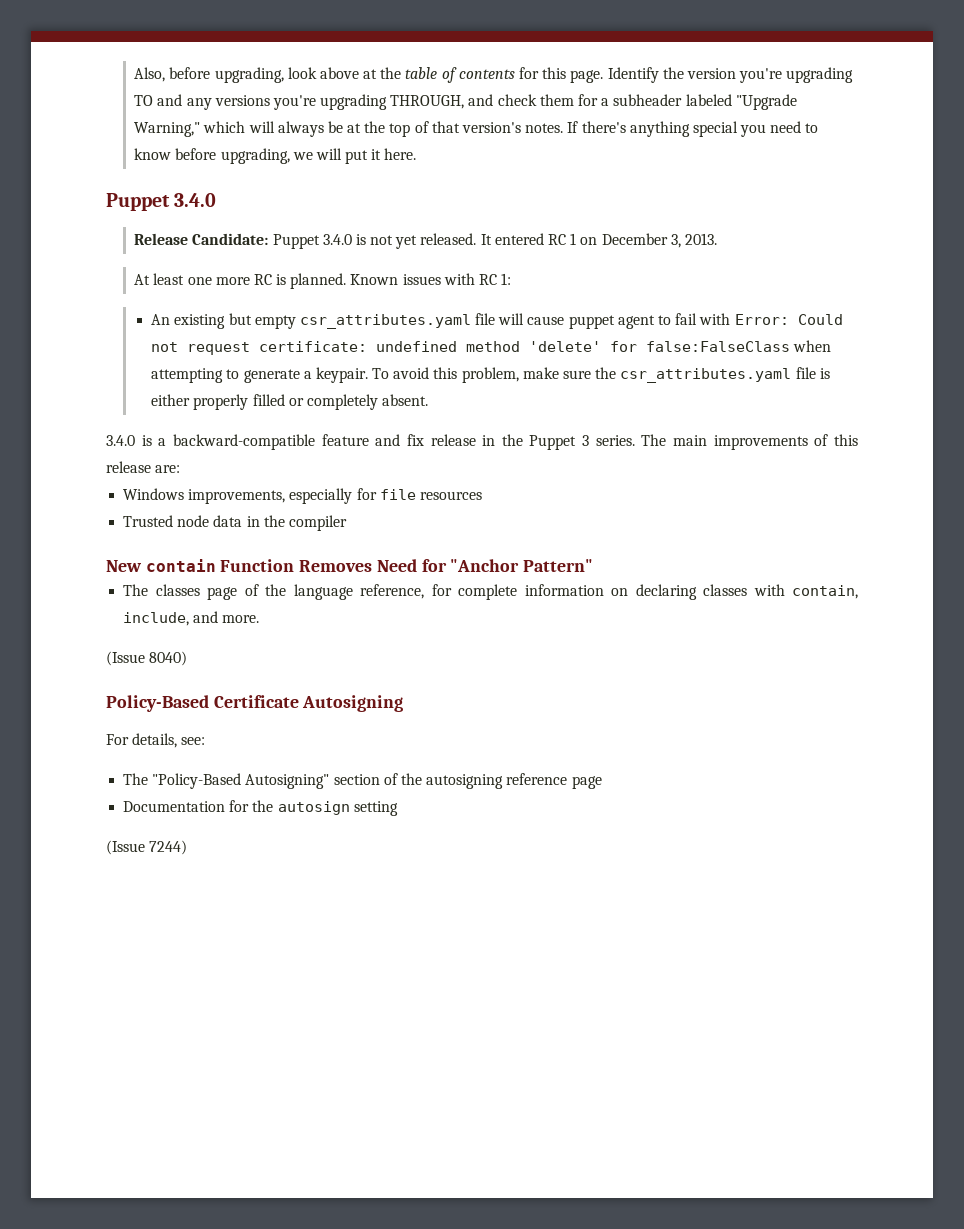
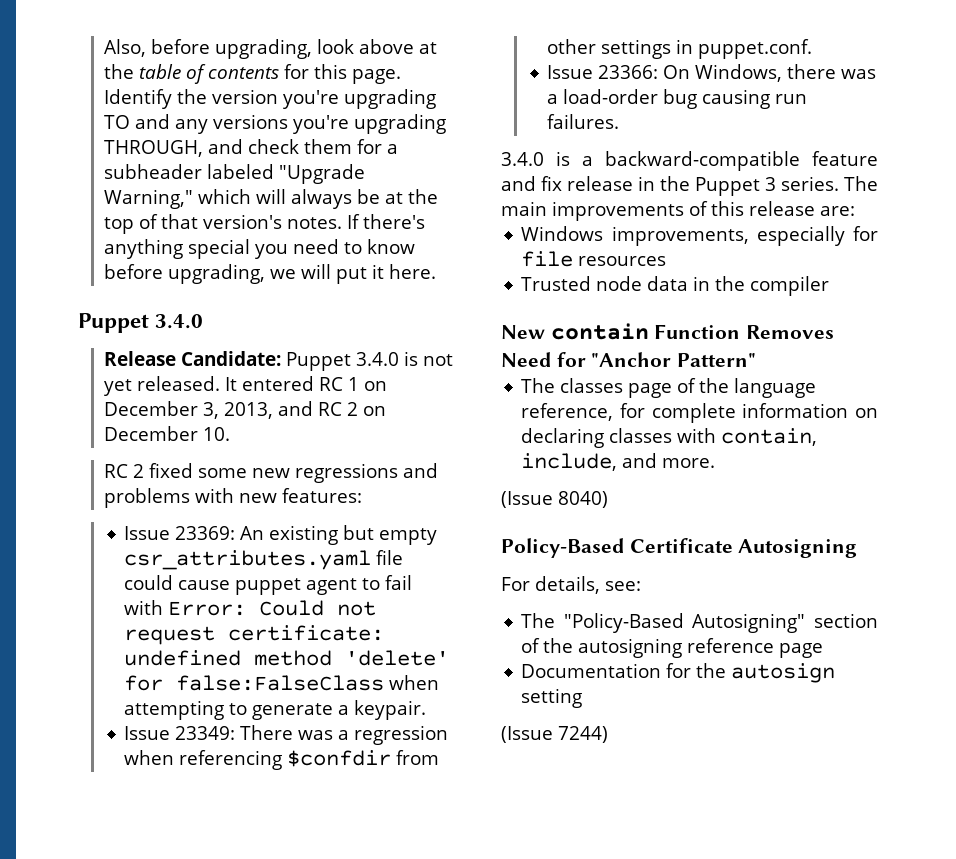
- It entered RC 1 on December 3, 2013.
- At least one more RC is planned. Known issues with RC 1:
- An existing but empty csr_attributes.yaml file will cause puppet agent to fail with Error: Could not request certificate: undefined method 'delete' for false:FalseClass when attempting to generate a keypair. To avoid this problem, make sure the csr_attributes.yaml file is either properly filled or completely absent.
+ It entered RC 1 on December 3, 2013, and RC 2 on December 10.
+ RC 2 fixed some new regressions and problems with new features:
+ Issue 23369: An existing but empty csr_attributes.yaml file could cause puppet agent to fail with Error: Could not request certificate: undefined method 'delete' for false:FalseClass when attempting to generate a keypair.
+ Issue 23349: There was a regression when referencing $confdir from other settings in puppet.conf.
+ Issue 23366: On Windows, there was a load-order bug causing run failures.

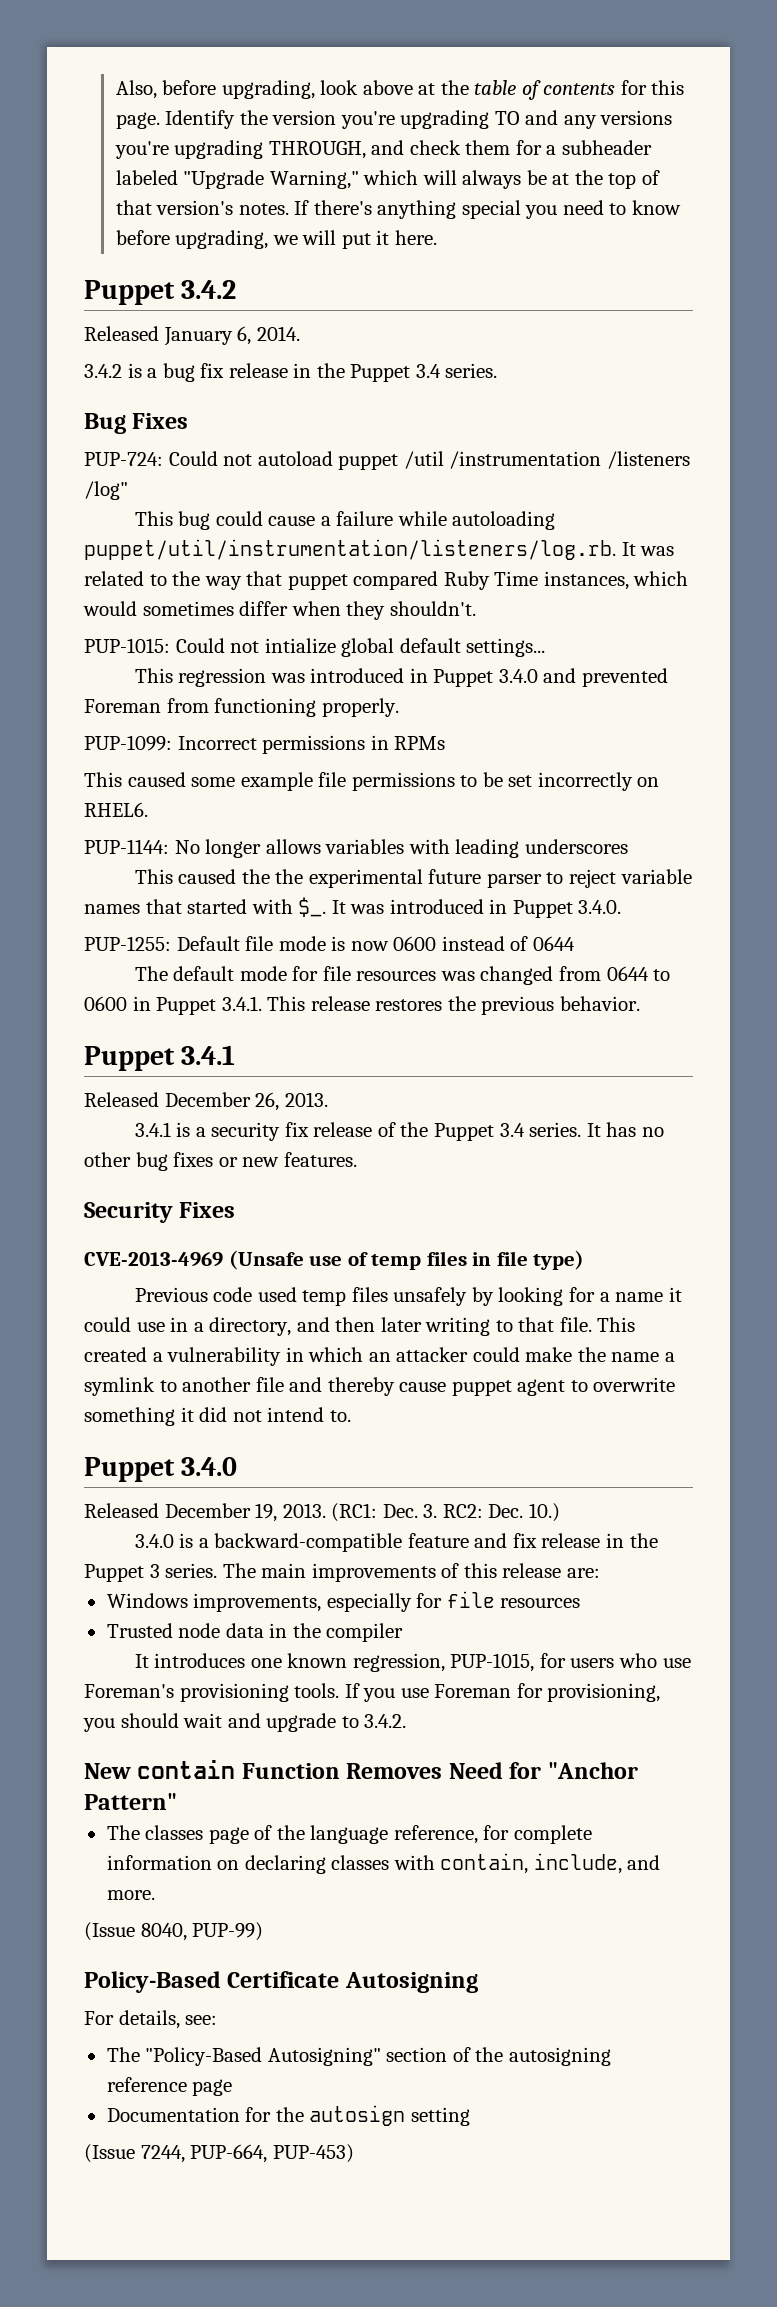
  If there's anything special you need to know before upgrading, we will put it here.
+ Puppet 3.4.2
+ Released January 6, 2014.
+ 3.4.2 is a bug fix release in the Puppet 3.4 series.
+ Bug Fixes
+ PUP-724: Could not autoload puppet /util /instrumentation /listeners /log"
+ This bug could cause a failure while autoloading puppet/util/instrumentation/listeners/log.rb. It was related to the way that puppet compared Ruby Time instances, which would sometimes differ when they shouldn't.
+ PUP-1015: Could not intialize global default settings...
+ This regression was introduced in Puppet 3.4.0 and prevented Foreman from functioning properly.
+ PUP-1099: Incorrect permissions in RPMs
+ This caused some example file permissions to be set incorrectly on RHEL6.
+ PUP-1144: No longer allows variables with leading underscores
+ This caused the the experimental future parser to reject variable names that started with $_. It was introduced in Puppet 3.4.0.
+ PUP-1255: Default file mode is now 0600 instead of 0644
+ The default mode for file resources was changed from 0644 to 0600 in Puppet 3.4.1. This release restores the previous behavior.
+ Puppet 3.4.1
+ Released December 26, 2013.
+ 3.4.1 is a security fix release of the Puppet 3.4 series. It has no other bug fixes or new features.
+ Security Fixes
+ CVE-2013-4969 (Unsafe use of temp files in file type)
+ Previous code used temp files unsafely by looking for a name it could use in a directory, and then later writing to that file. This created a vulnerability in which an attacker could make the name a symlink to another file and thereby cause puppet agent to overwrite something it did not intend to.
  Puppet 3.4.0
- Release Candidate: Puppet 3.4.0 is not yet released. It entered RC 1 on December 3, 2013, and RC 2 on December 10.
- RC 2 fixed some new regressions and problems with new features:
- Issue 23369: An existing but empty csr_attributes.yaml file could cause puppet agent to fail with Error: Could not request certificate: undefined method 'delete' for false:FalseClass when attempting to generate a keypair.
- Issue 23349: There was a regression when referencing $confdir from other settings in puppet.conf.
- Issue 23366: On Windows, there was a load-order bug causing run failures.
+ Released December 19, 2013. (RC1: Dec. 3. RC2: Dec. 10.)
+ It introduces one known regression, PUP-1015, for users who use Foreman's provisioning tools. If you use Foreman for provisioning, you should wait and upgrade to 3.4.2.
- (Issue 8040)
+ (Issue 8040, PUP-99)
- (Issue 7244)
+ (Issue 7244, PUP-664, PUP-453)

